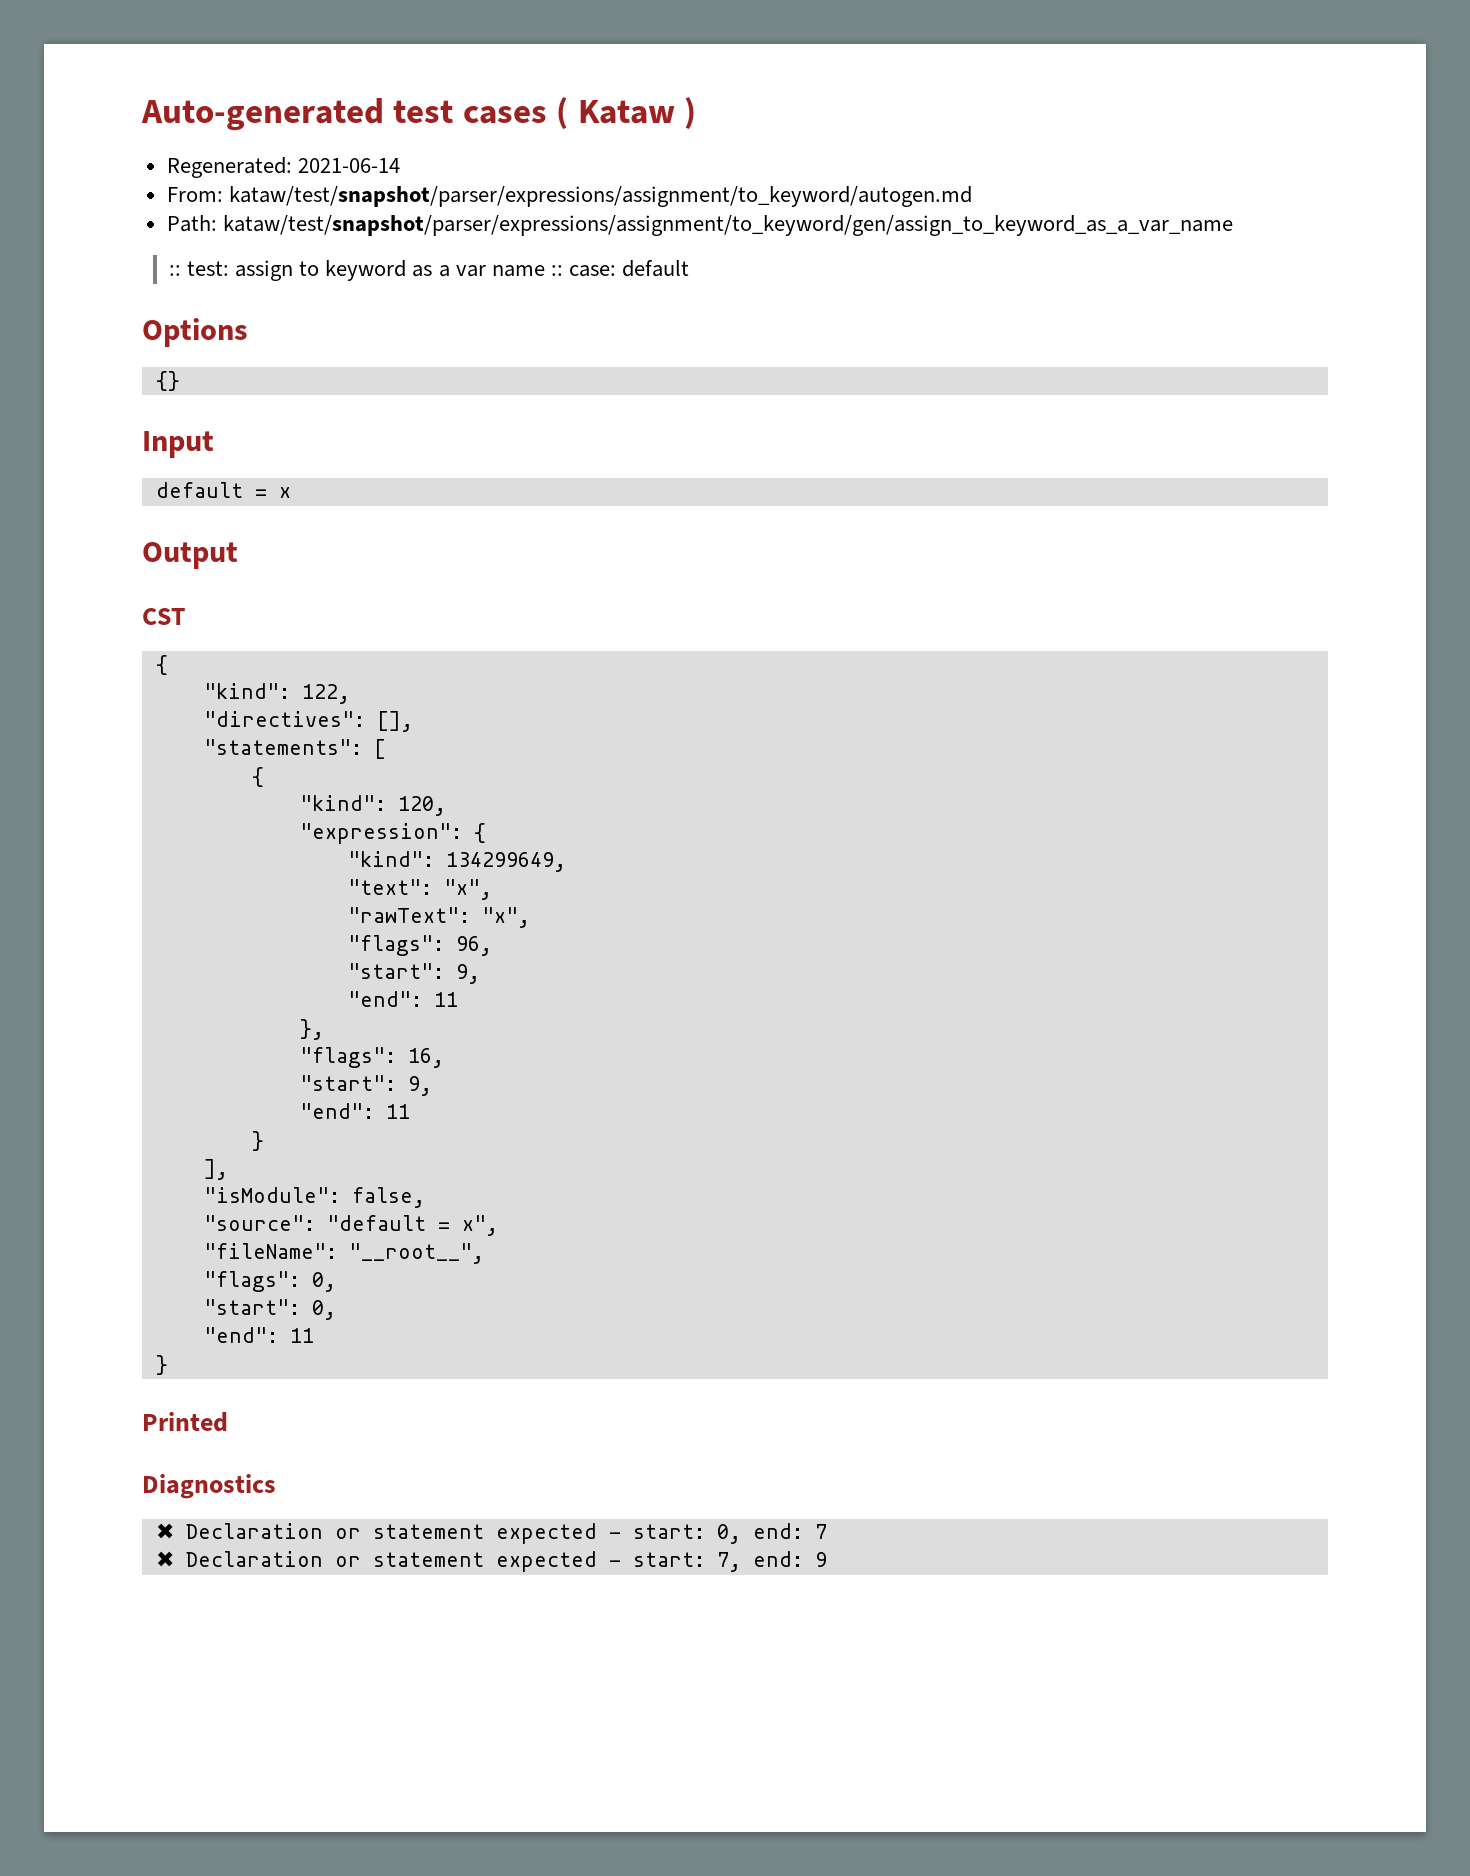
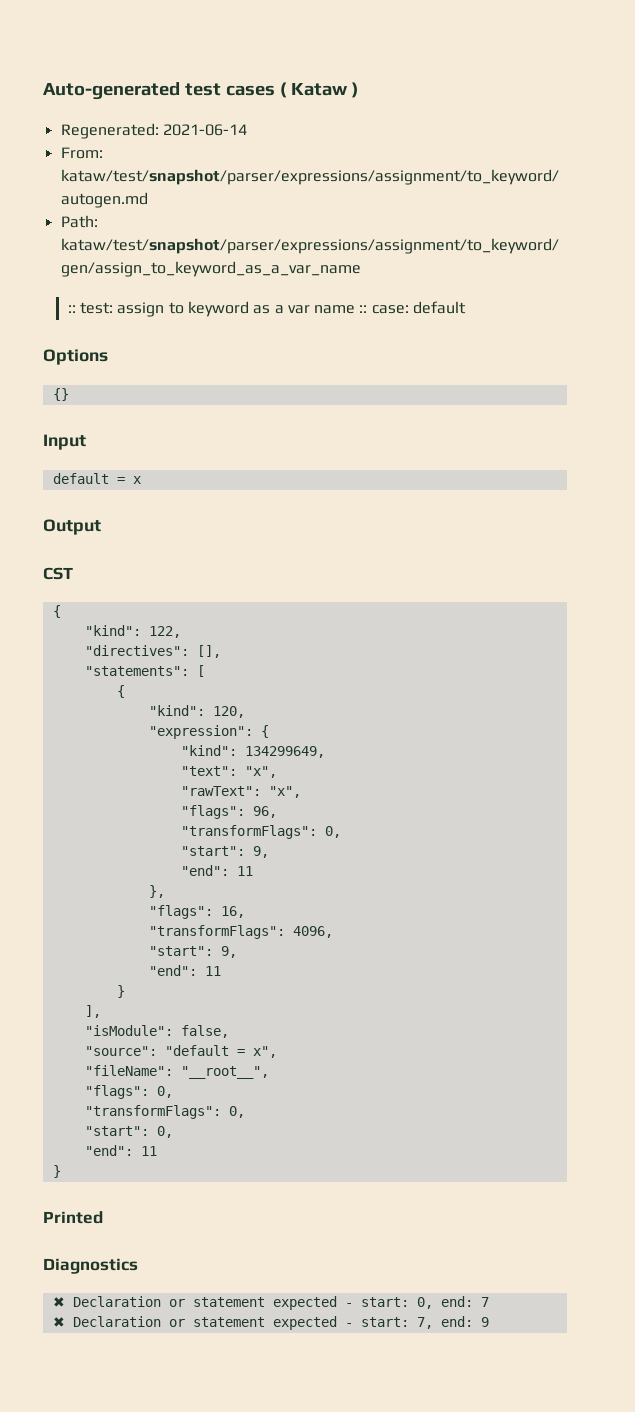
  "flags": 96,
+ "transformFlags": 0,
+ "transformFlags": 4096,
  "flags": 0,
+ "transformFlags": 0,

